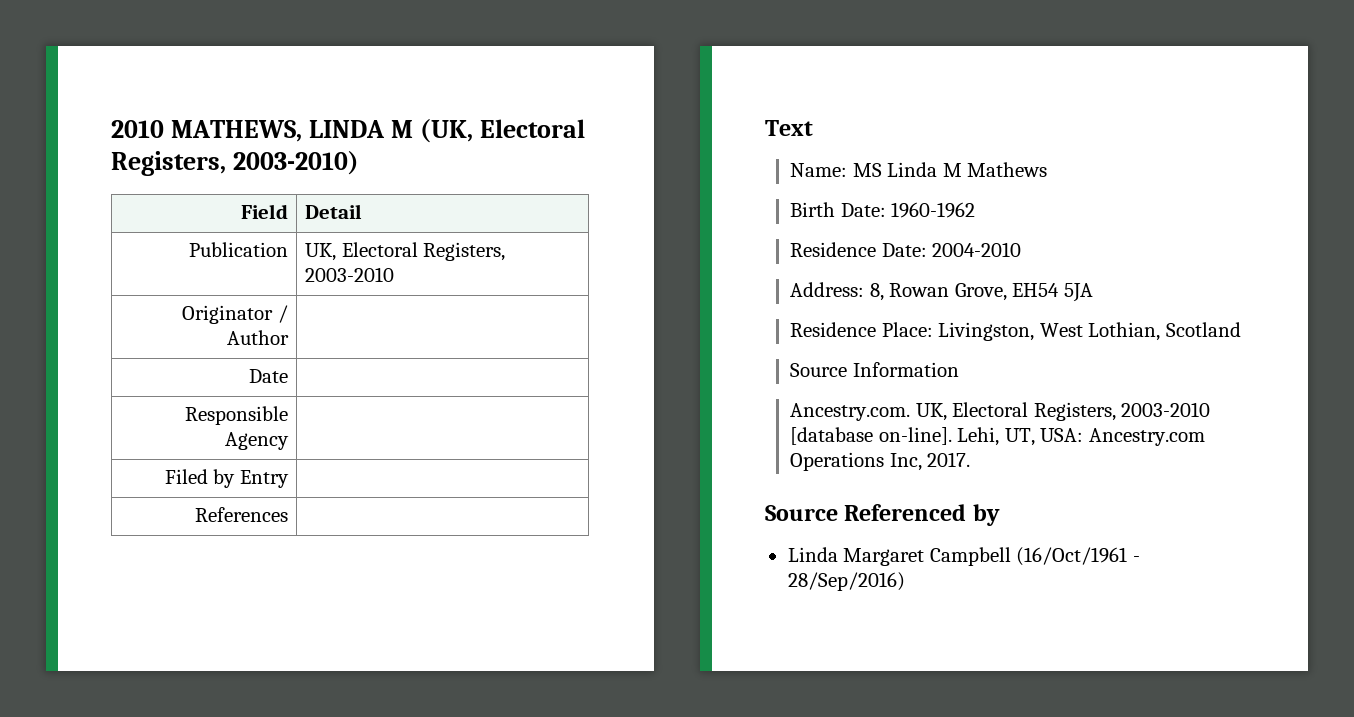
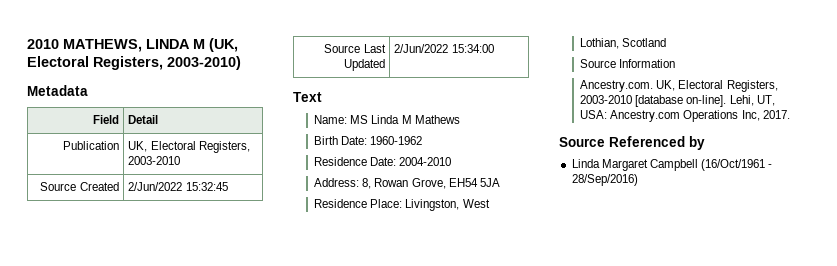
+ Metadata
- Originator / Author |
- Date |
- Responsible Agency |
- Filed by Entry |
- References |
+ Source Created | 2/Jun/2022 15:32:45
+ Source Last Updated | 2/Jun/2022 15:34:00

